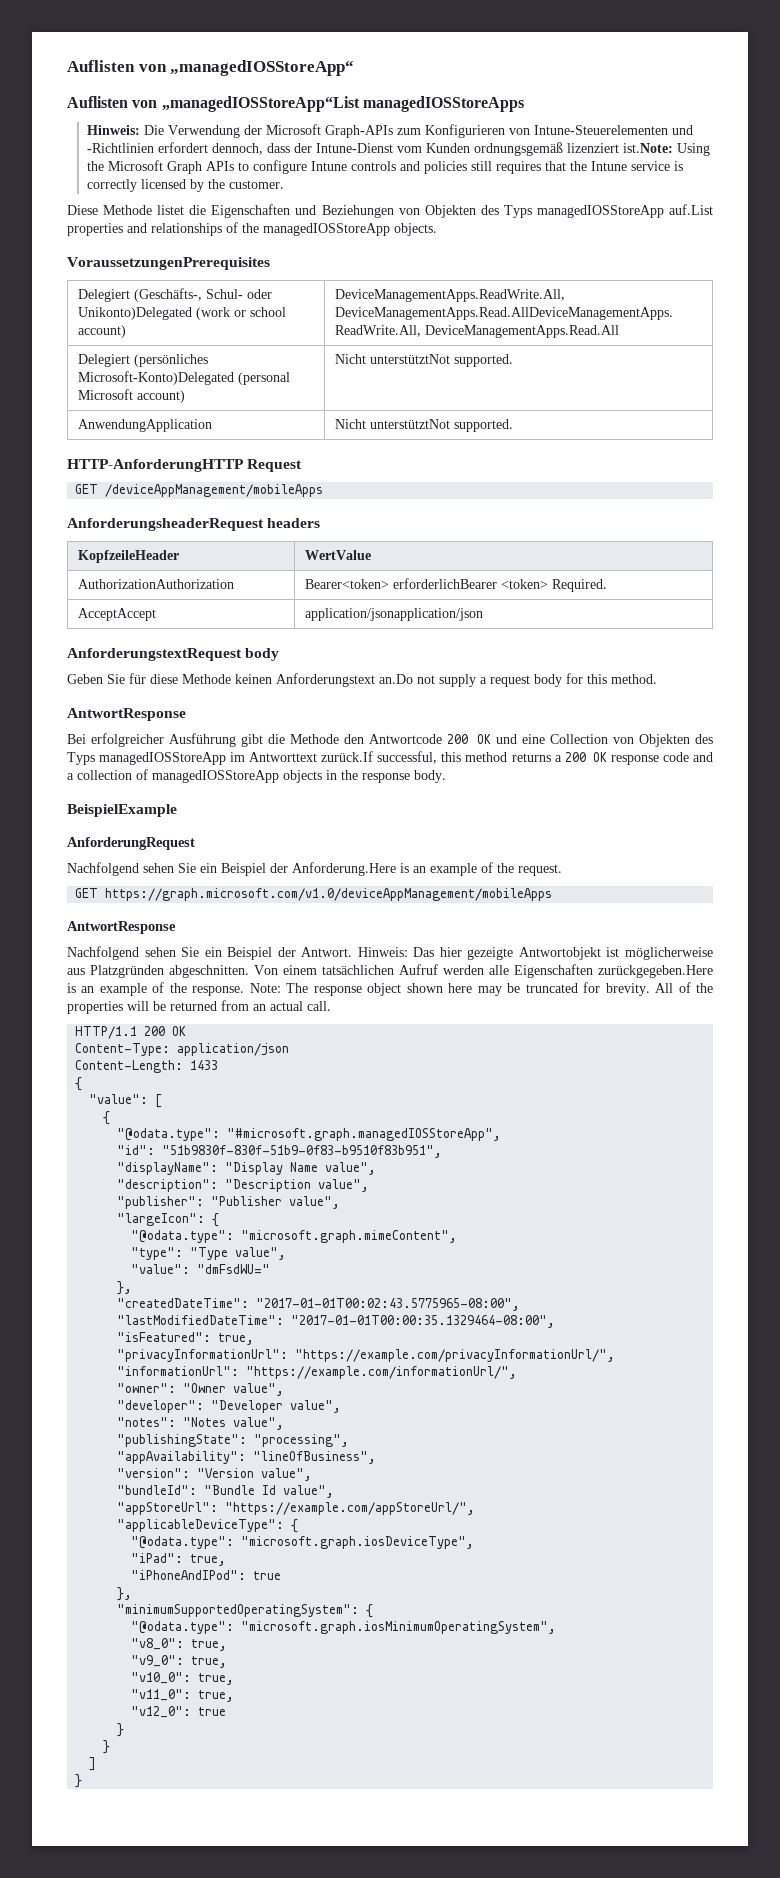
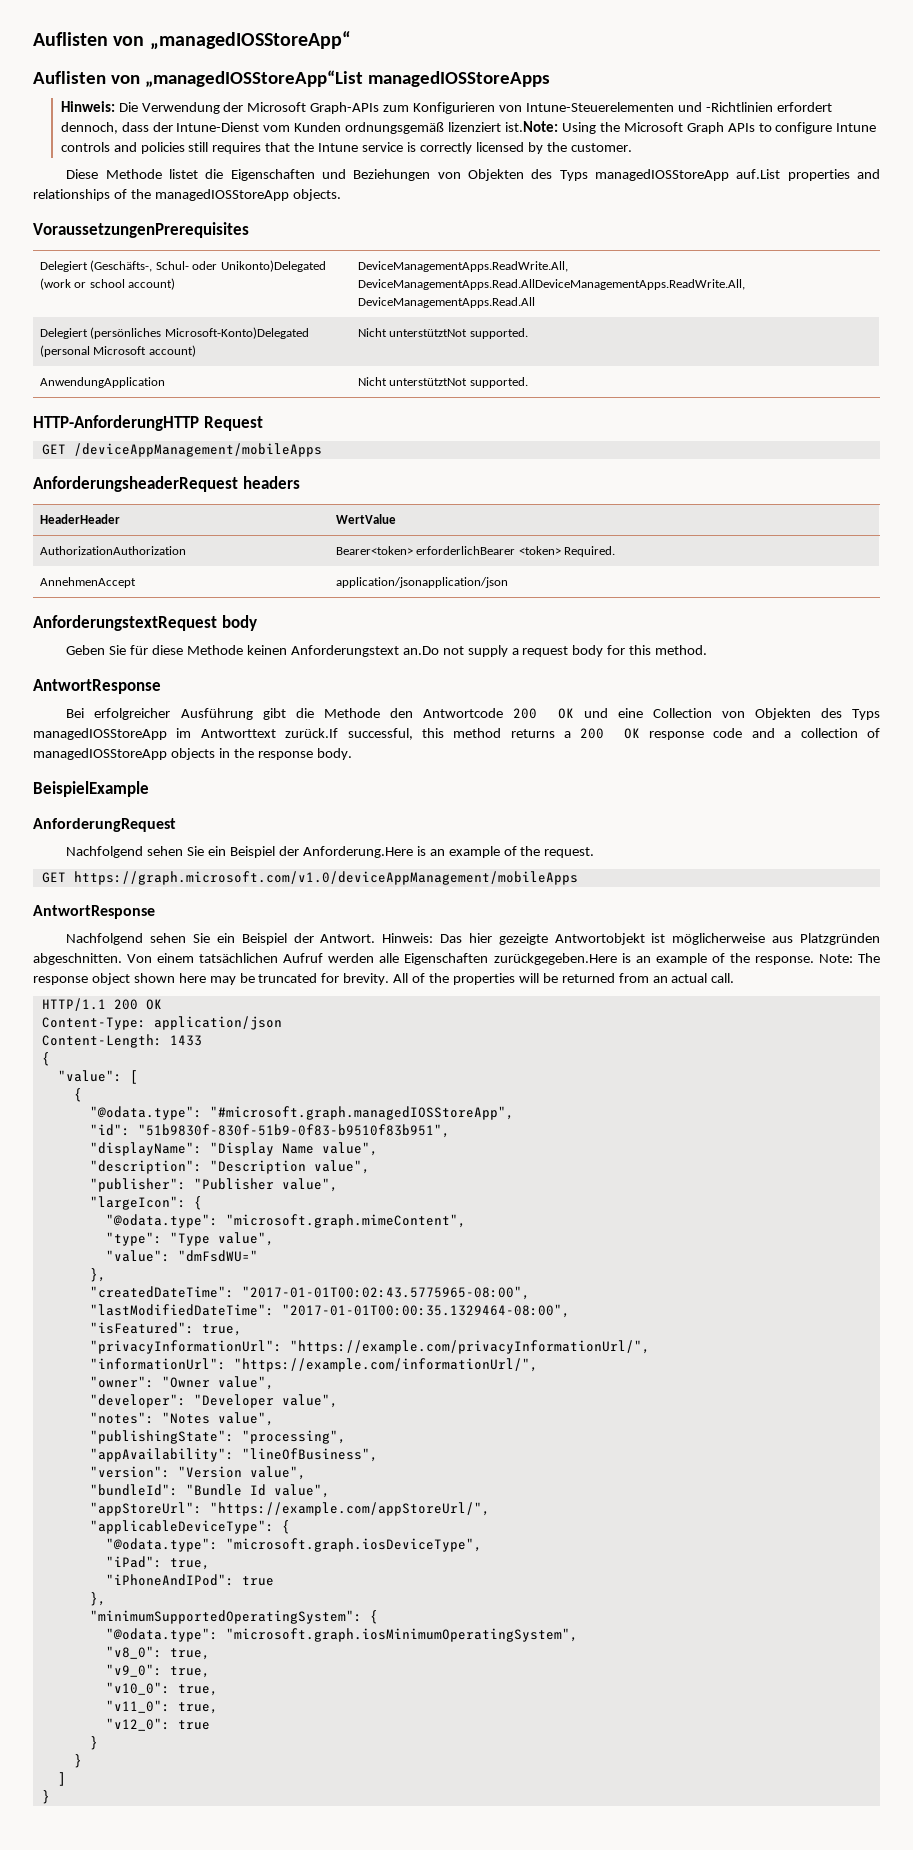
- KopfzeileHeader | WertValue
+ HeaderHeader | WertValue
- AcceptAccept | application/jsonapplication/json
+ AnnehmenAccept | application/jsonapplication/json

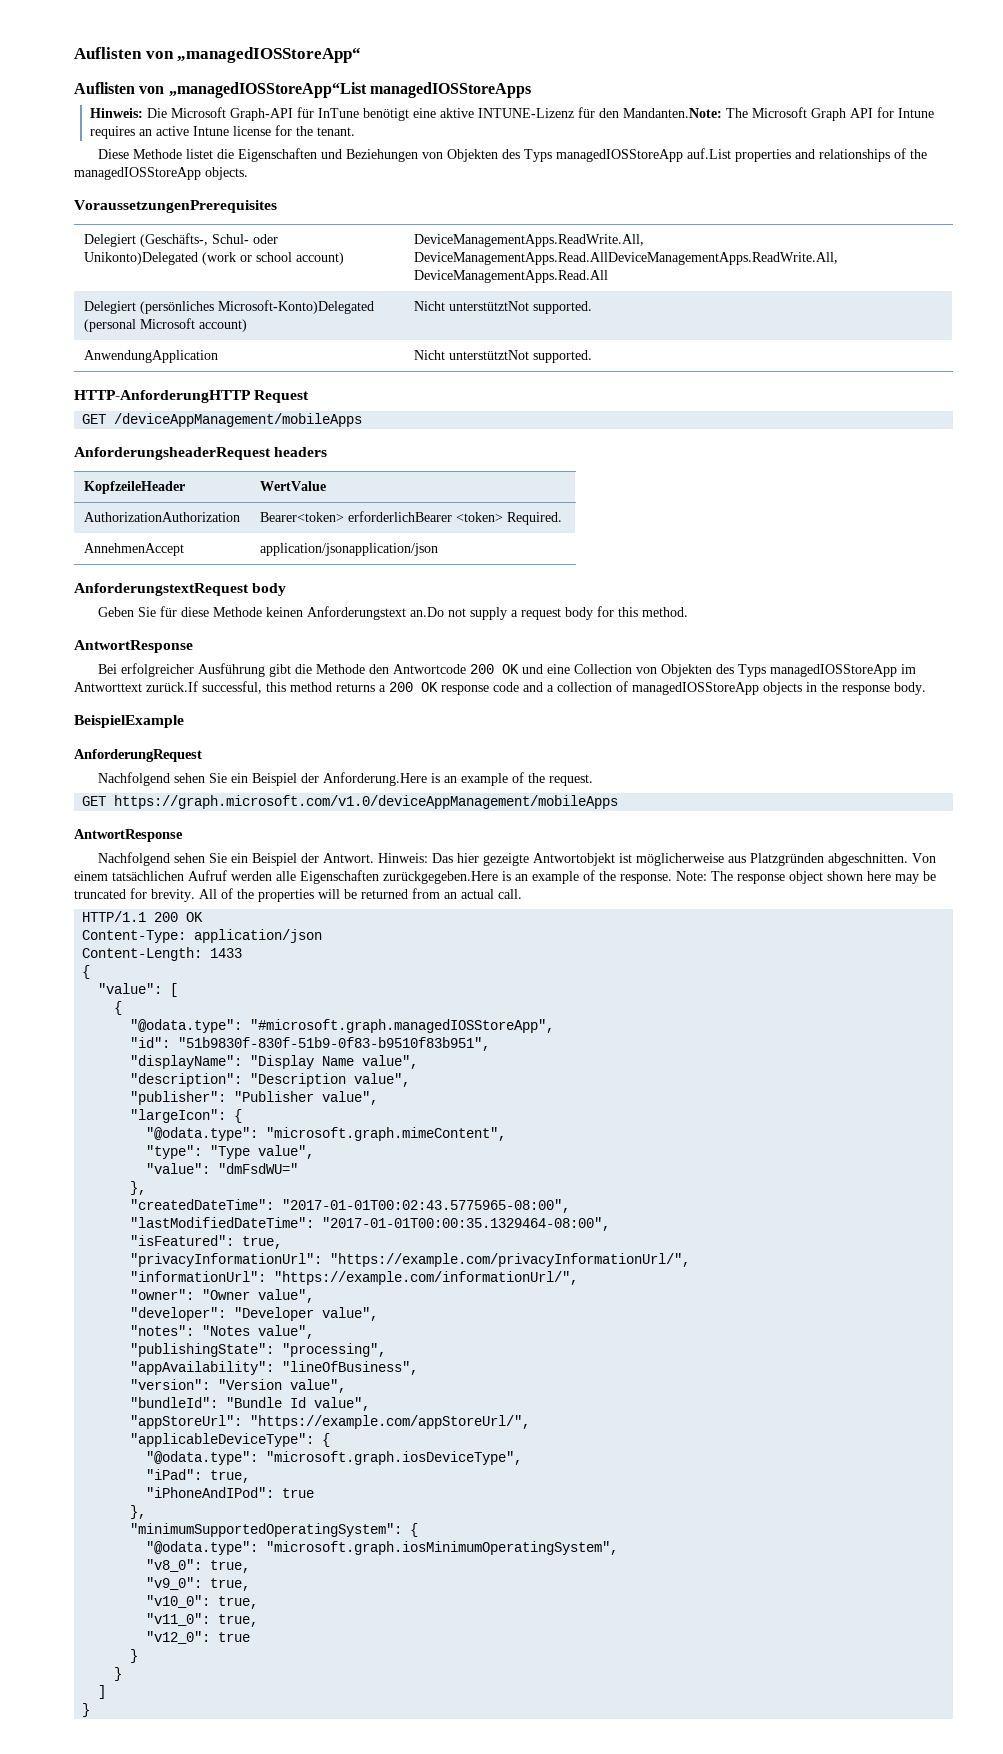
- Hinweis: Die Verwendung der Microsoft Graph-APIs zum Konfigurieren von Intune-Steuerelementen und -Richtlinien erfordert dennoch, dass der Intune-Dienst vom Kunden ordnungsgemäß lizenziert ist.Note: Using the Microsoft Graph APIs to configure Intune controls and policies still requires that the Intune service is correctly licensed by the customer.
+ Hinweis: Die Microsoft Graph-API für InTune benötigt eine aktive INTUNE-Lizenz für den Mandanten.Note: The Microsoft Graph API for Intune requires an active Intune license for the tenant.
- HeaderHeader | WertValue
+ KopfzeileHeader | WertValue

